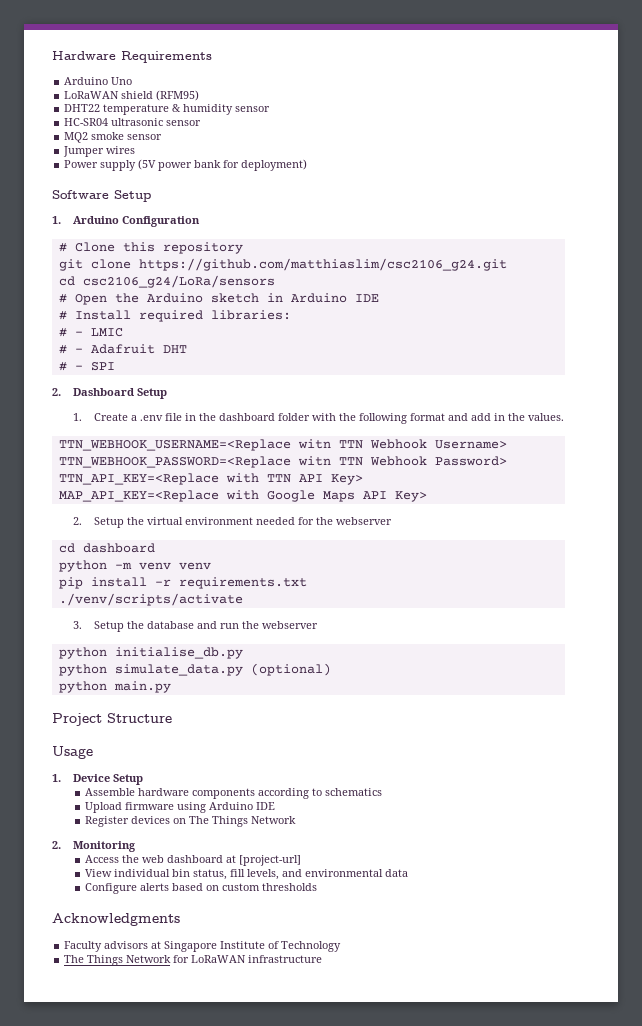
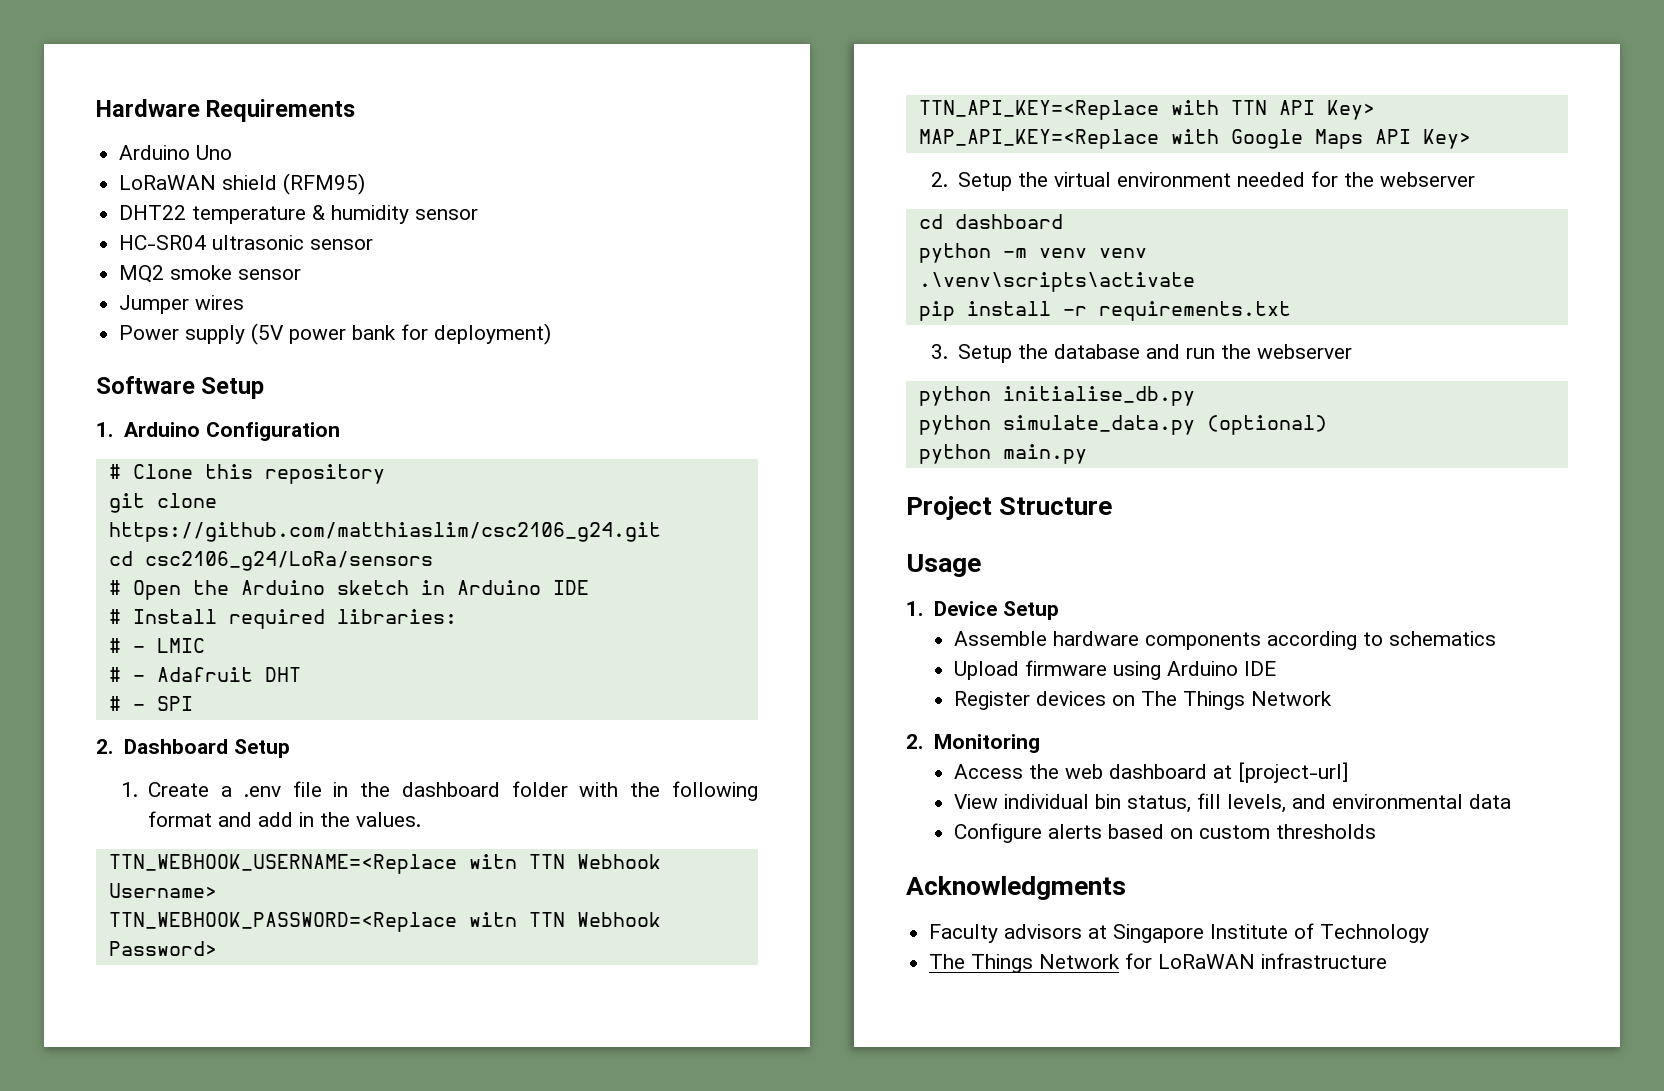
+ .\venv\scripts\activate
- ./venv/scripts/activate

